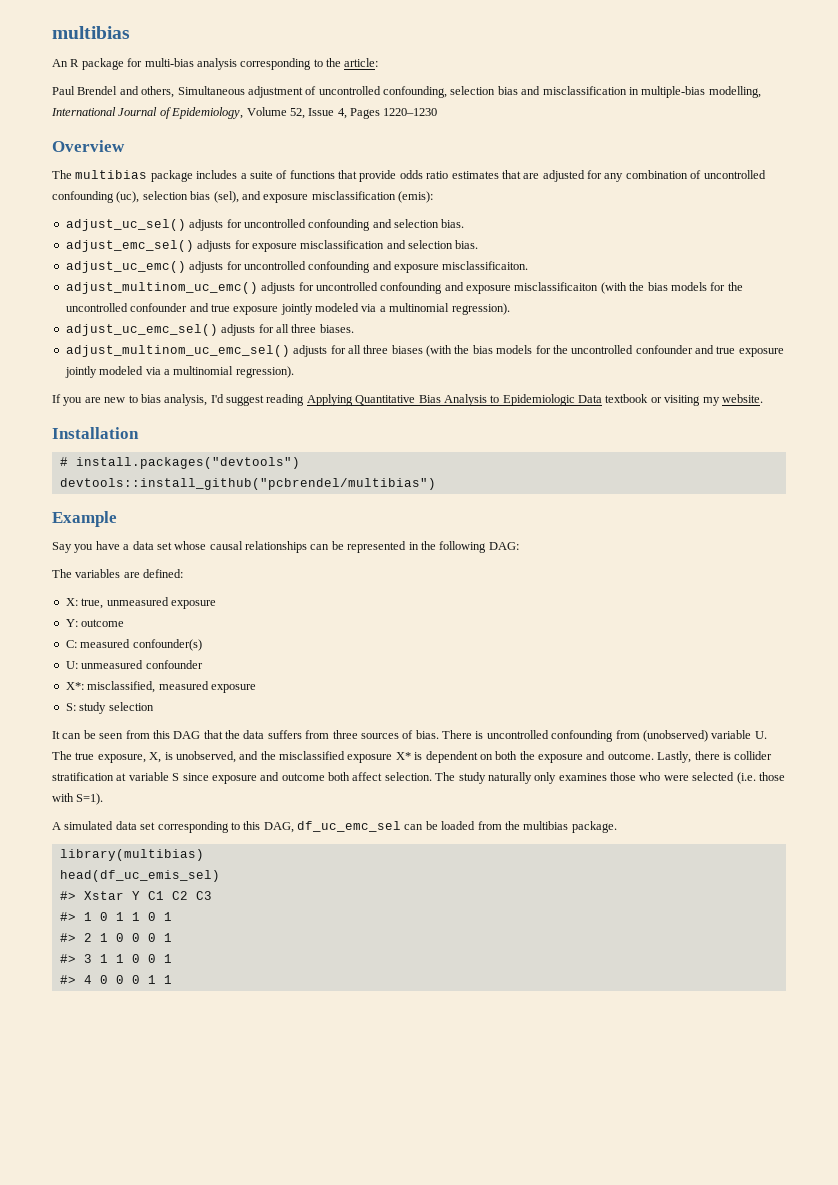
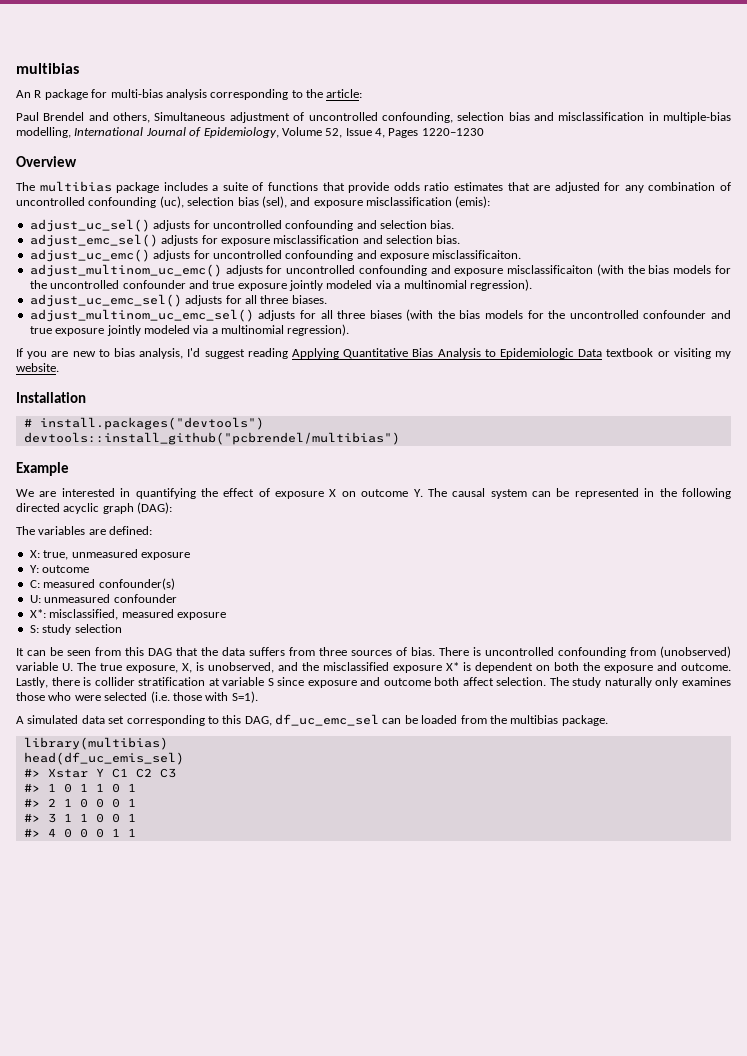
- Say you have a data set whose causal relationships can be represented in the following DAG:
+ We are interested in quantifying the effect of exposure X on outcome Y. The causal system can be represented in the following directed acyclic graph (DAG):

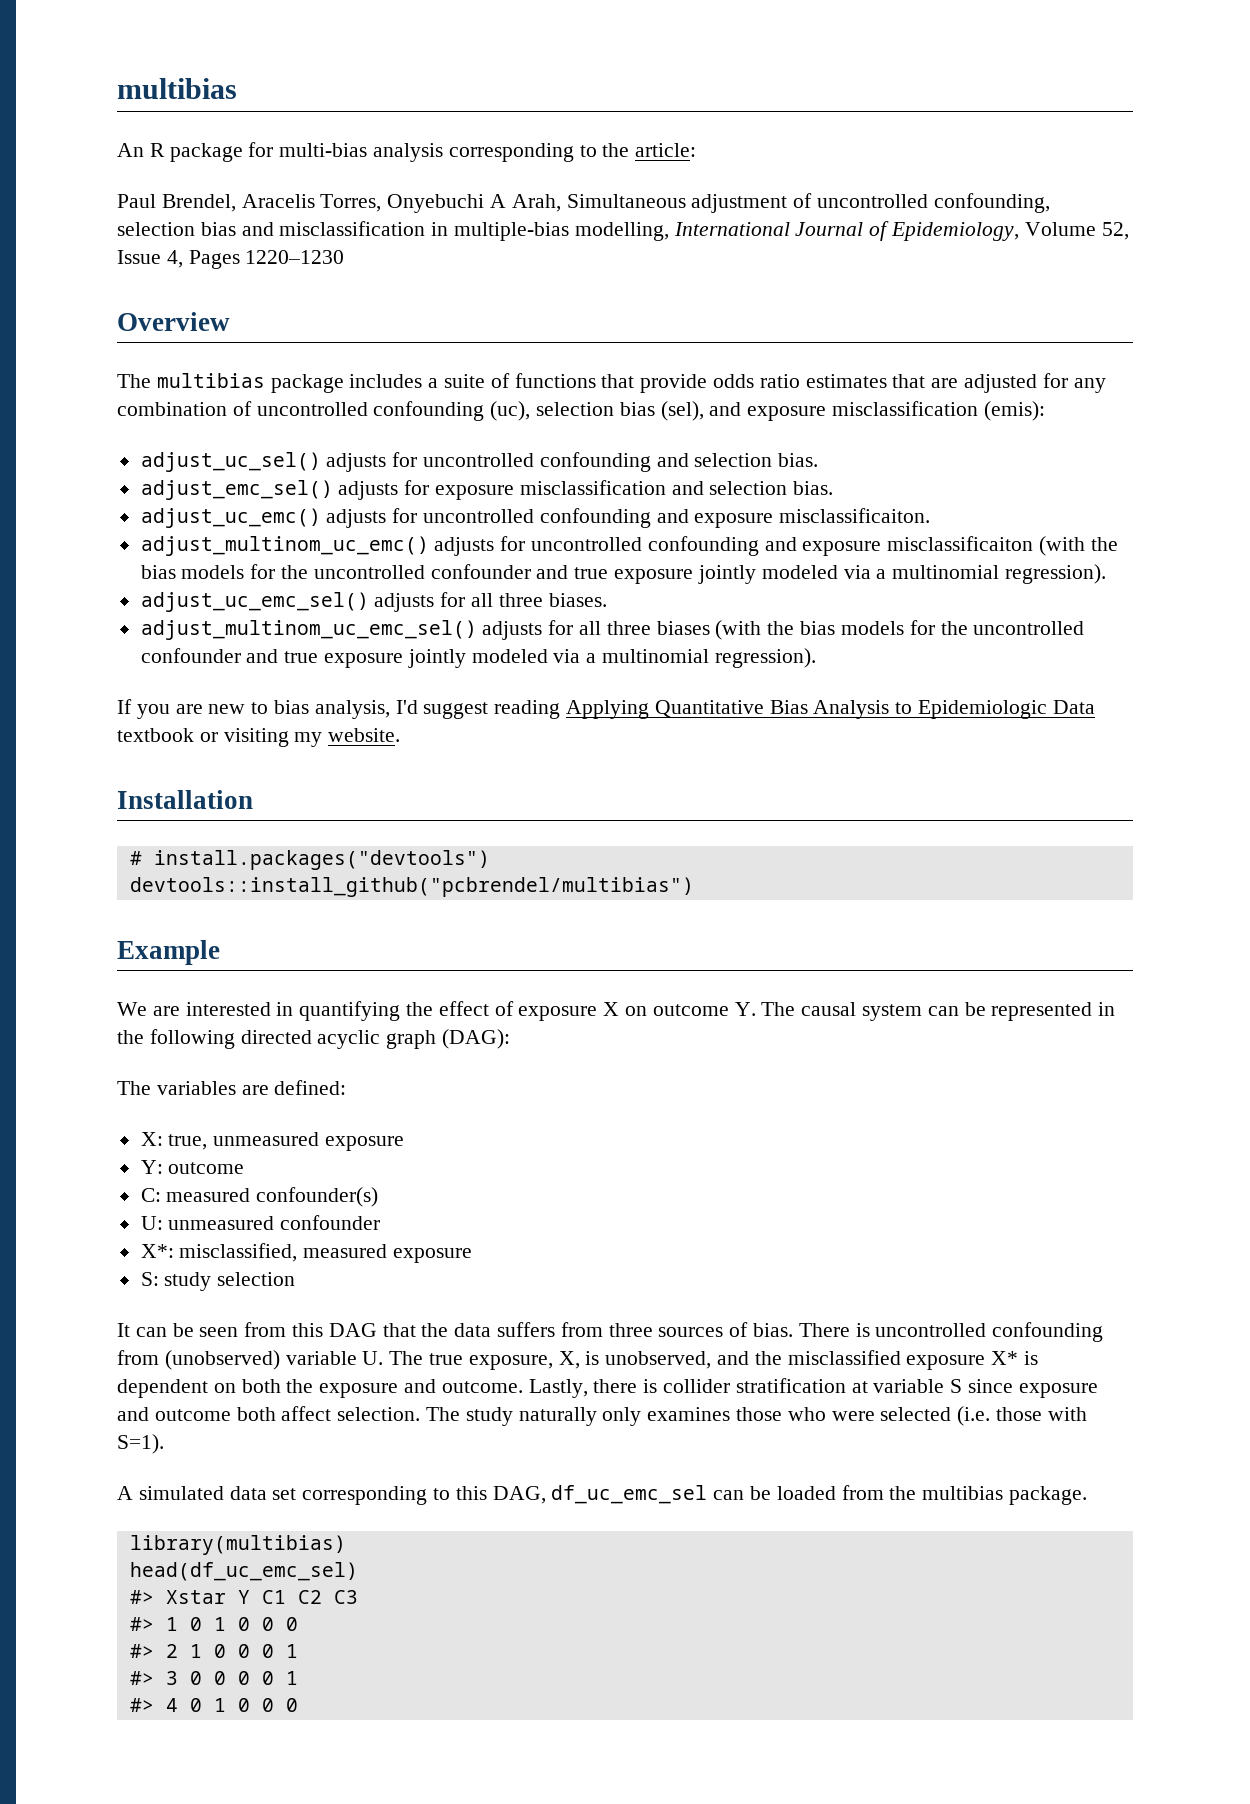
- Paul Brendel and others, Simultaneous adjustment of uncontrolled confounding, selection bias and misclassification in multiple-bias modelling, International Journal of Epidemiology, Volume 52, Issue 4, Pages 1220–1230
+ Paul Brendel, Aracelis Torres, Onyebuchi A Arah, Simultaneous adjustment of uncontrolled confounding, selection bias and misclassification in multiple-bias modelling, International Journal of Epidemiology, Volume 52, Issue 4, Pages 1220–1230
- head(df_uc_emis_sel)
+ head(df_uc_emc_sel)
- #> 1 0 1 1 0 1
+ #> 1 0 1 0 0 0
- #> 3 1 1 0 0 1
+ #> 3 0 0 0 0 1
- #> 4 0 0 0 1 1
+ #> 4 0 1 0 0 0

